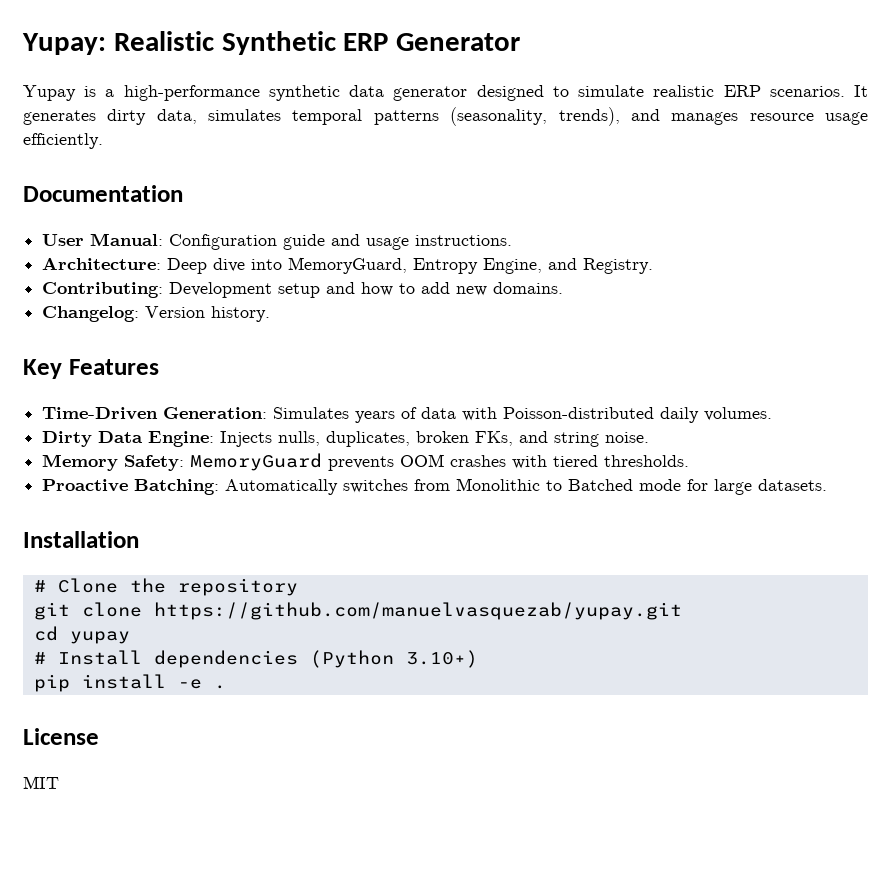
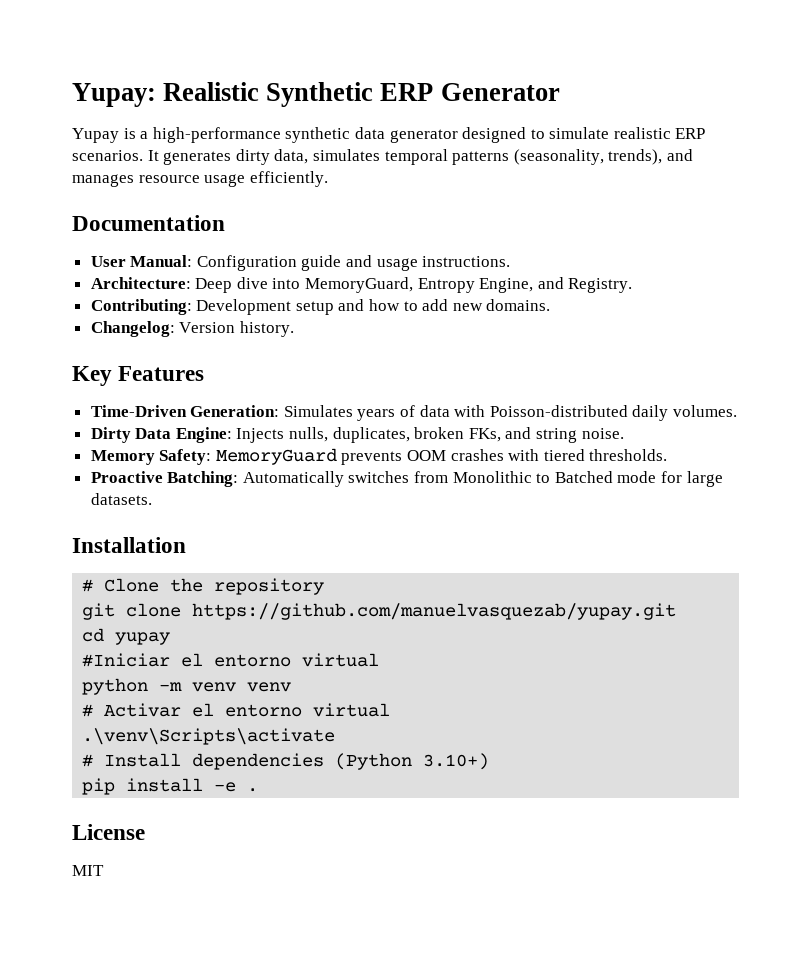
+ #Iniciar el entorno virtual
+ python -m venv venv
+ # Activar el entorno virtual
+ .\venv\Scripts\activate

